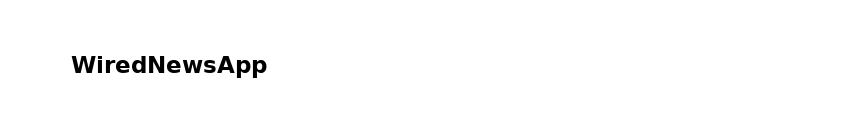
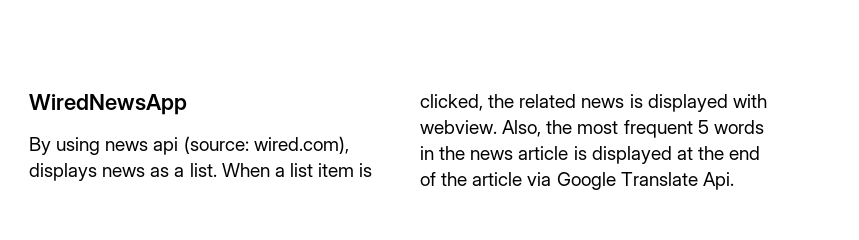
+ By using news api (source: wired.com), displays news as a list. When a list item is clicked, the related news is displayed with webview. Also, the most frequent 5 words in the news article is displayed at the end of the article via Google Translate Api.

